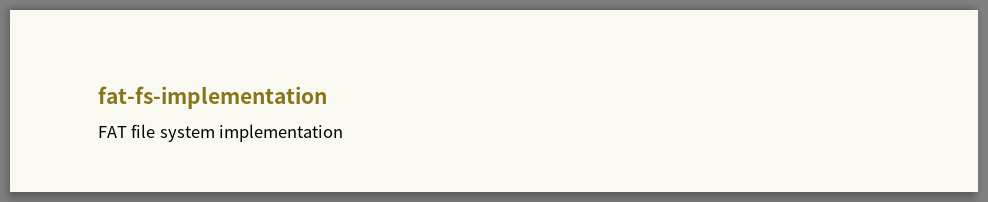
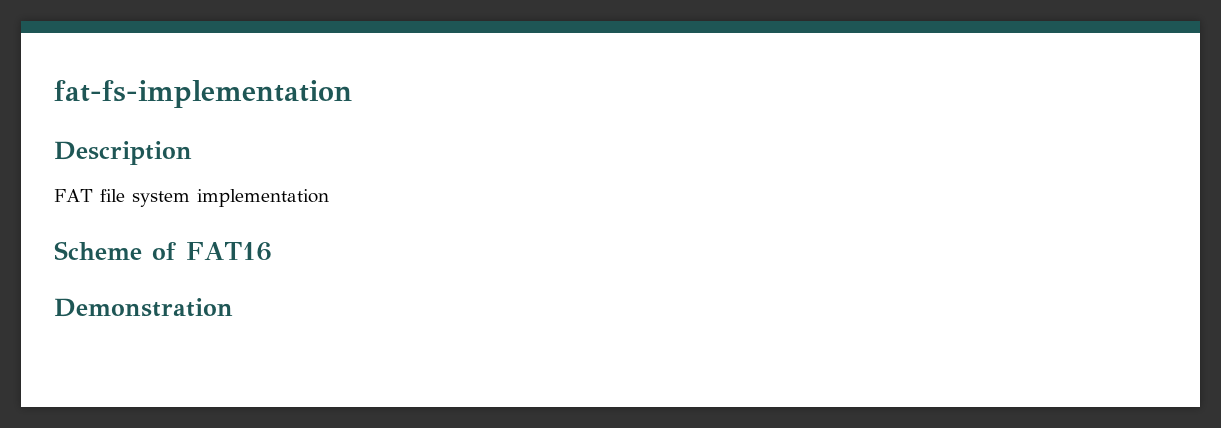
+ Description
+ Scheme of FAT16
+ Demonstration

